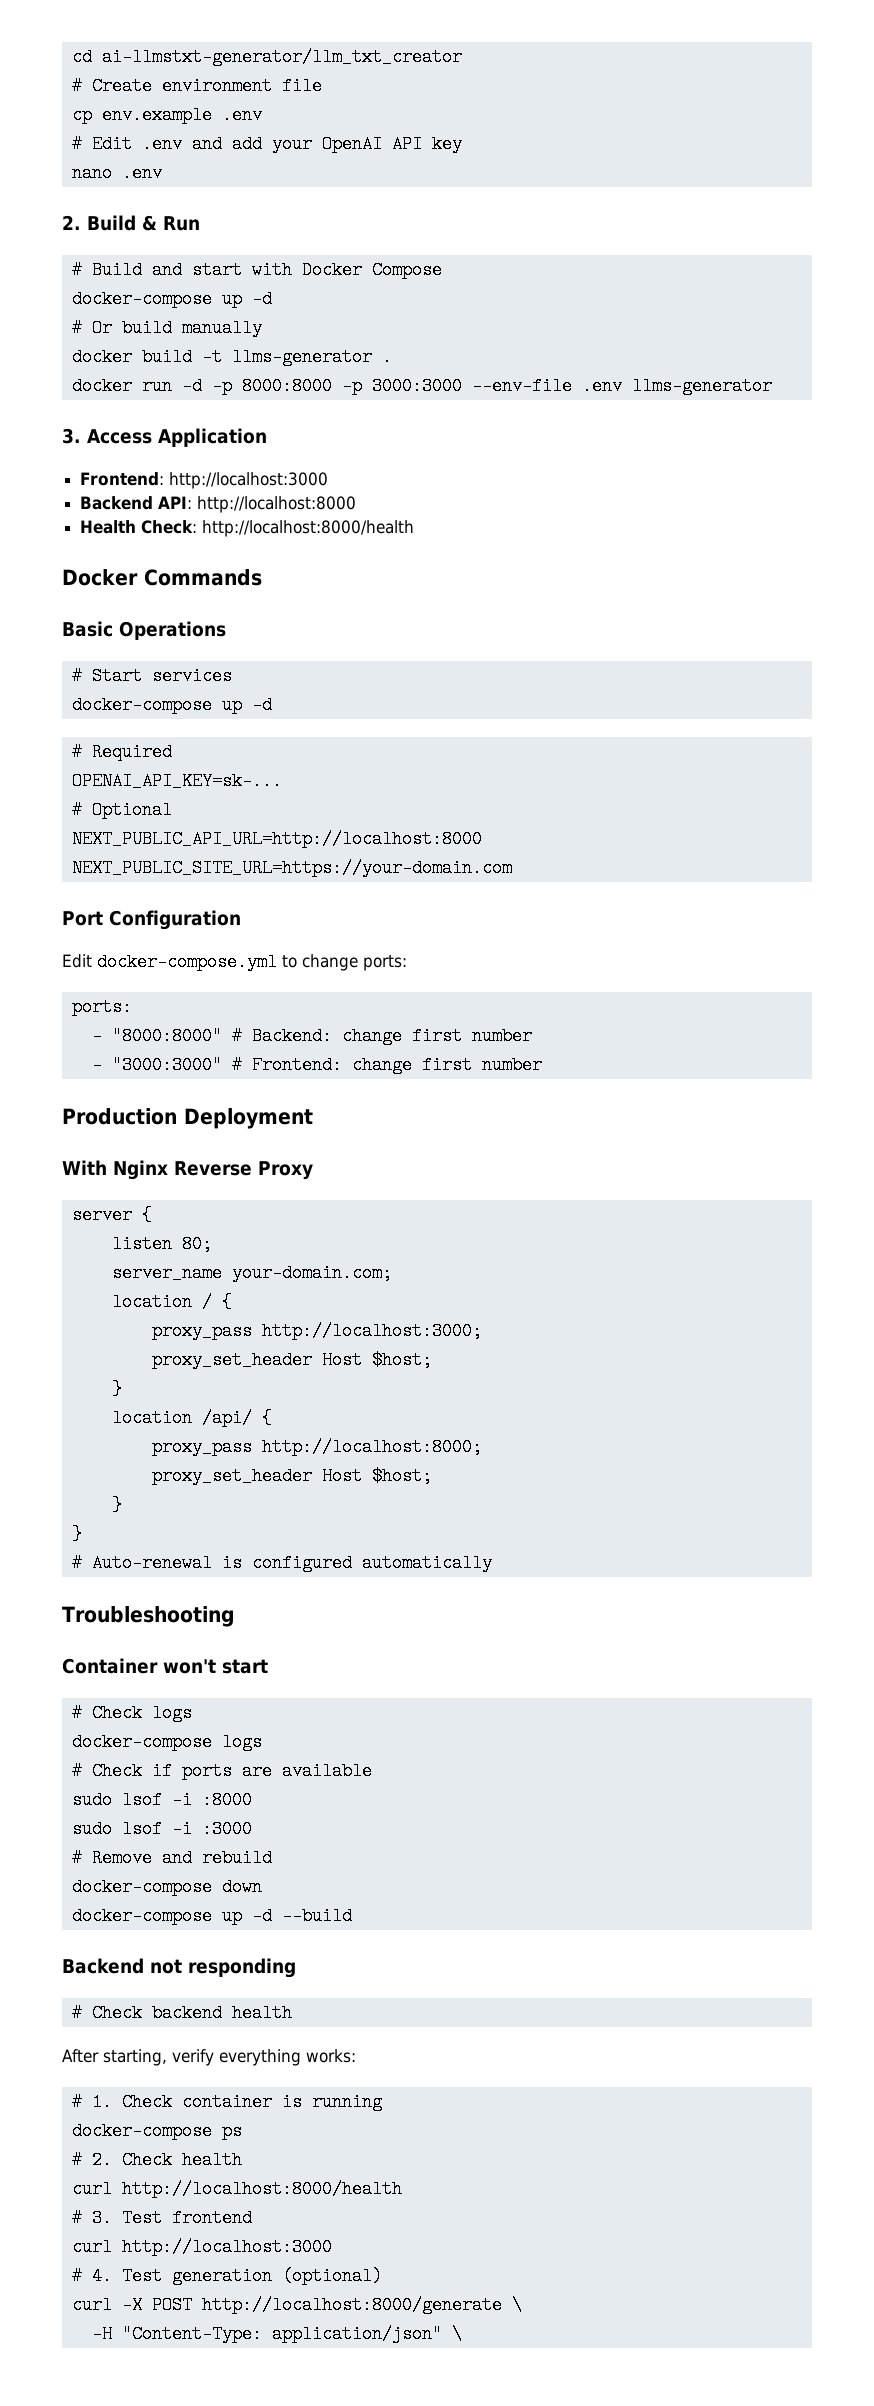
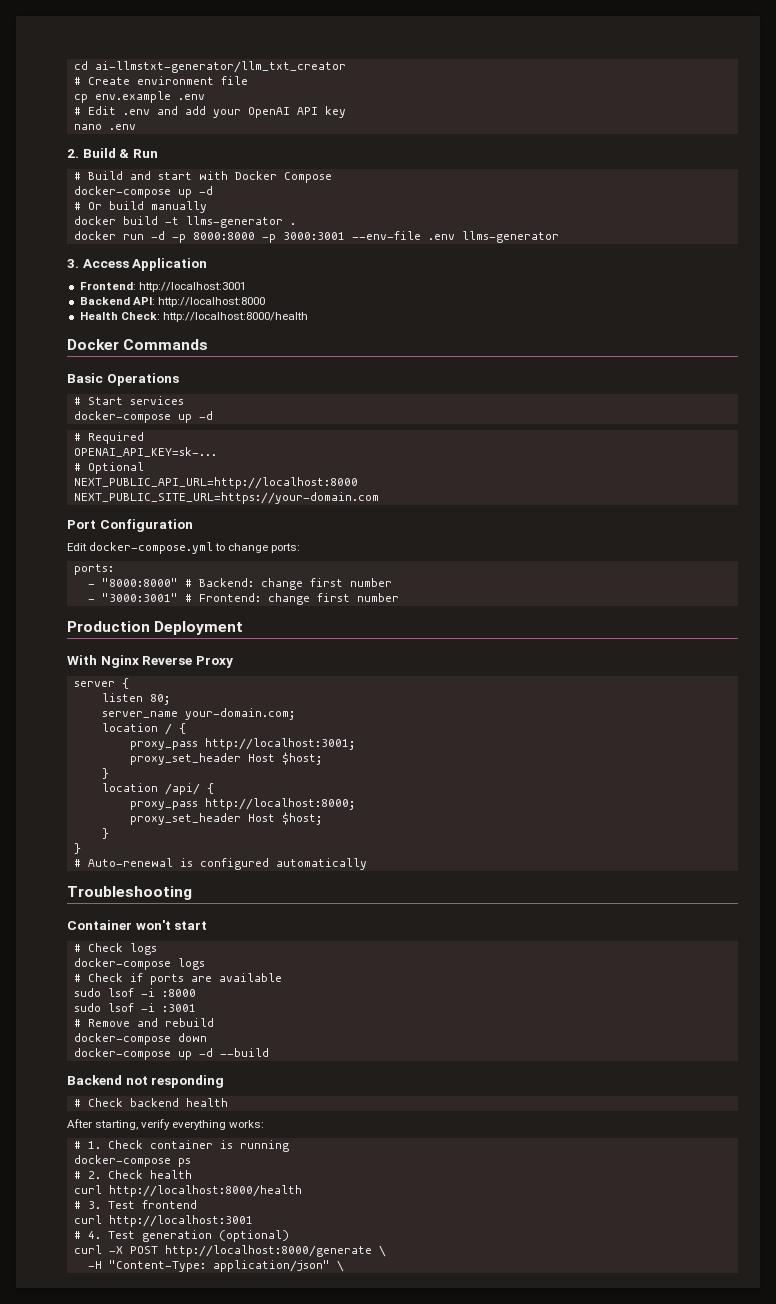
- docker run -d -p 8000:8000 -p 3000:3000 --env-file .env llms-generator
+ docker run -d -p 8000:8000 -p 3000:3001 --env-file .env llms-generator
- Frontend: http://localhost:3000
+ Frontend: http://localhost:3001
- - "3000:3000" # Frontend: change first number
+ - "3000:3001" # Frontend: change first number
- proxy_pass http://localhost:3000;
+ proxy_pass http://localhost:3001;
- sudo lsof -i :3000
+ sudo lsof -i :3001
- curl http://localhost:3000
+ curl http://localhost:3001

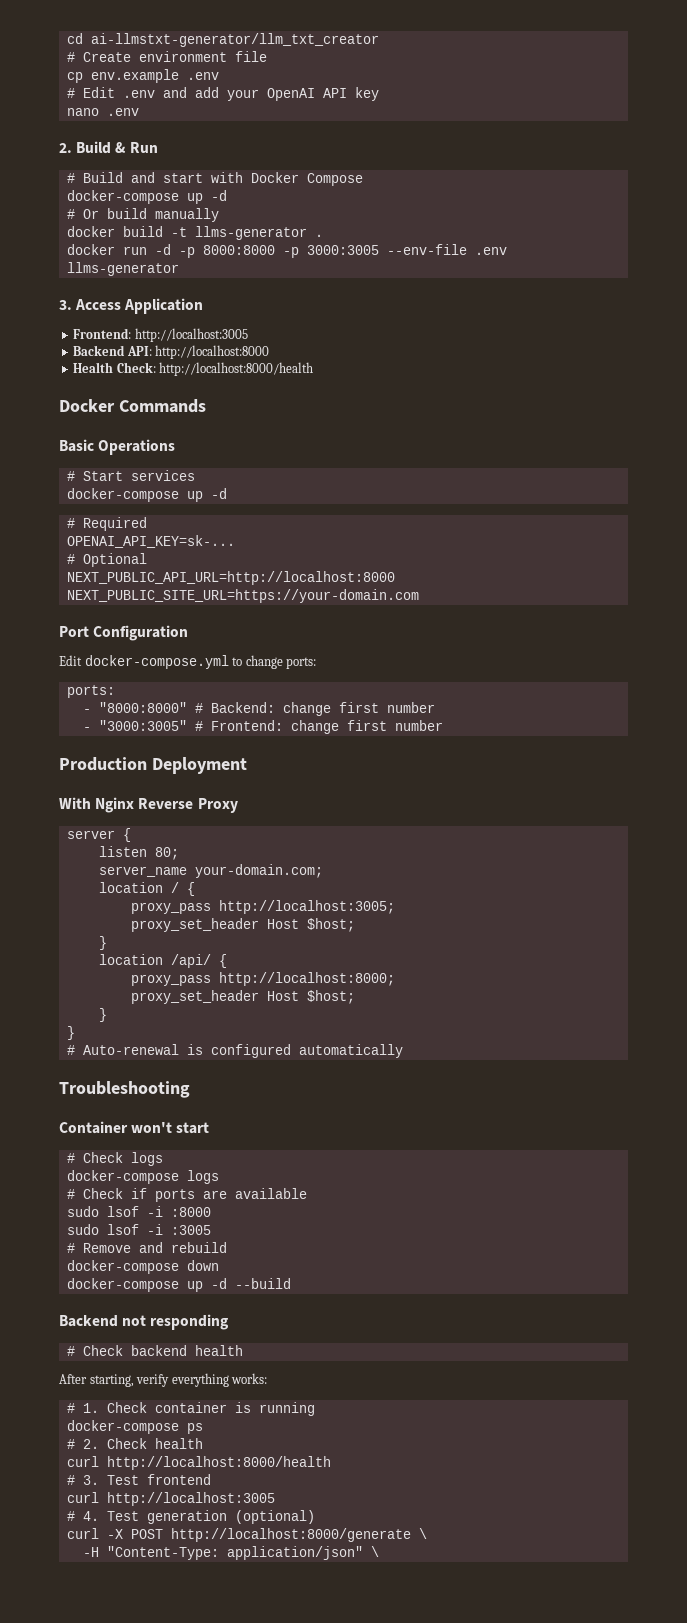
- docker run -d -p 8000:8000 -p 3000:3001 --env-file .env llms-generator
+ docker run -d -p 8000:8000 -p 3000:3005 --env-file .env llms-generator
- Frontend: http://localhost:3001
+ Frontend: http://localhost:3005
- - "3000:3001" # Frontend: change first number
+ - "3000:3005" # Frontend: change first number
- proxy_pass http://localhost:3001;
+ proxy_pass http://localhost:3005;
- sudo lsof -i :3001
+ sudo lsof -i :3005
- curl http://localhost:3001
+ curl http://localhost:3005

